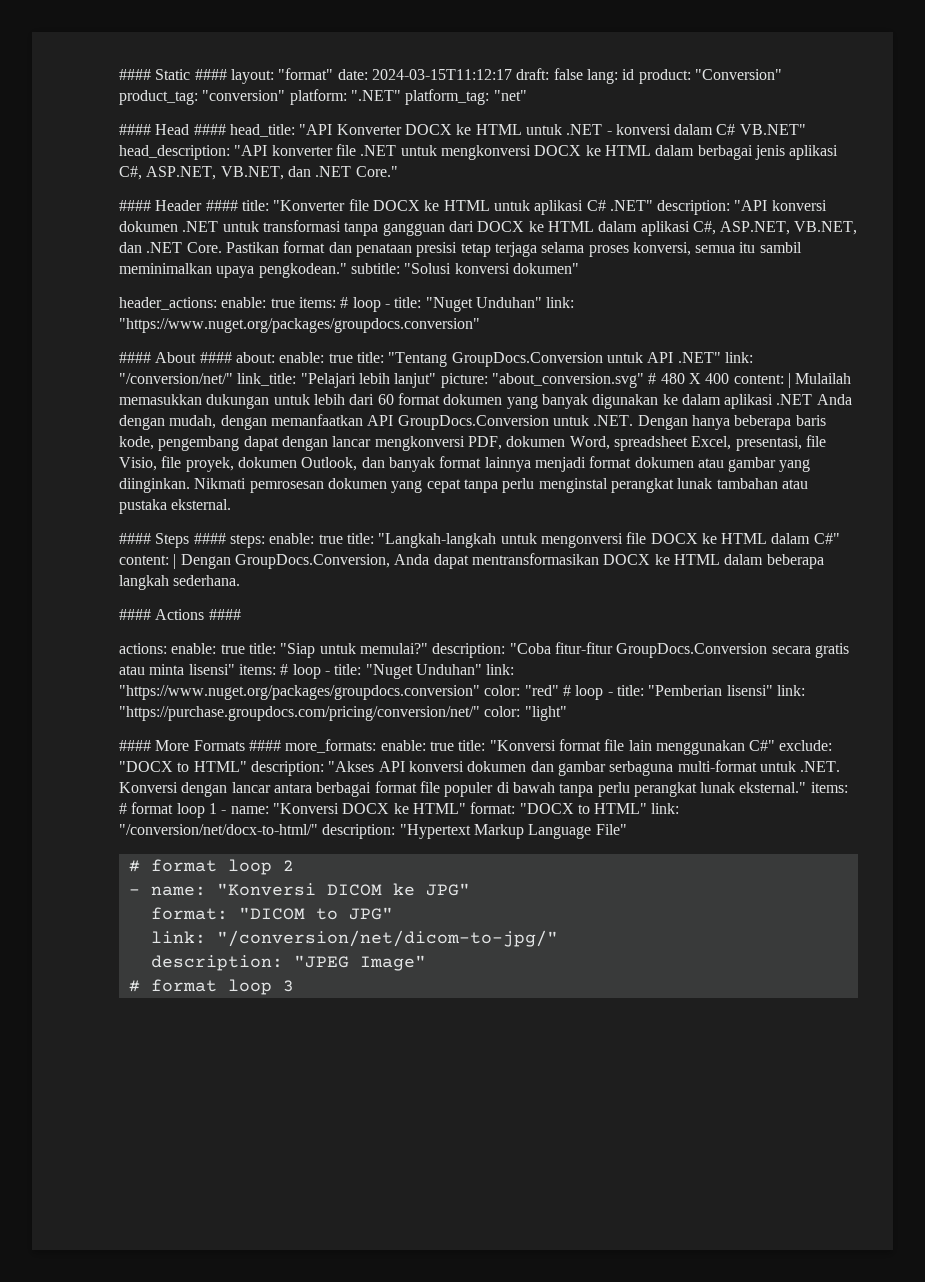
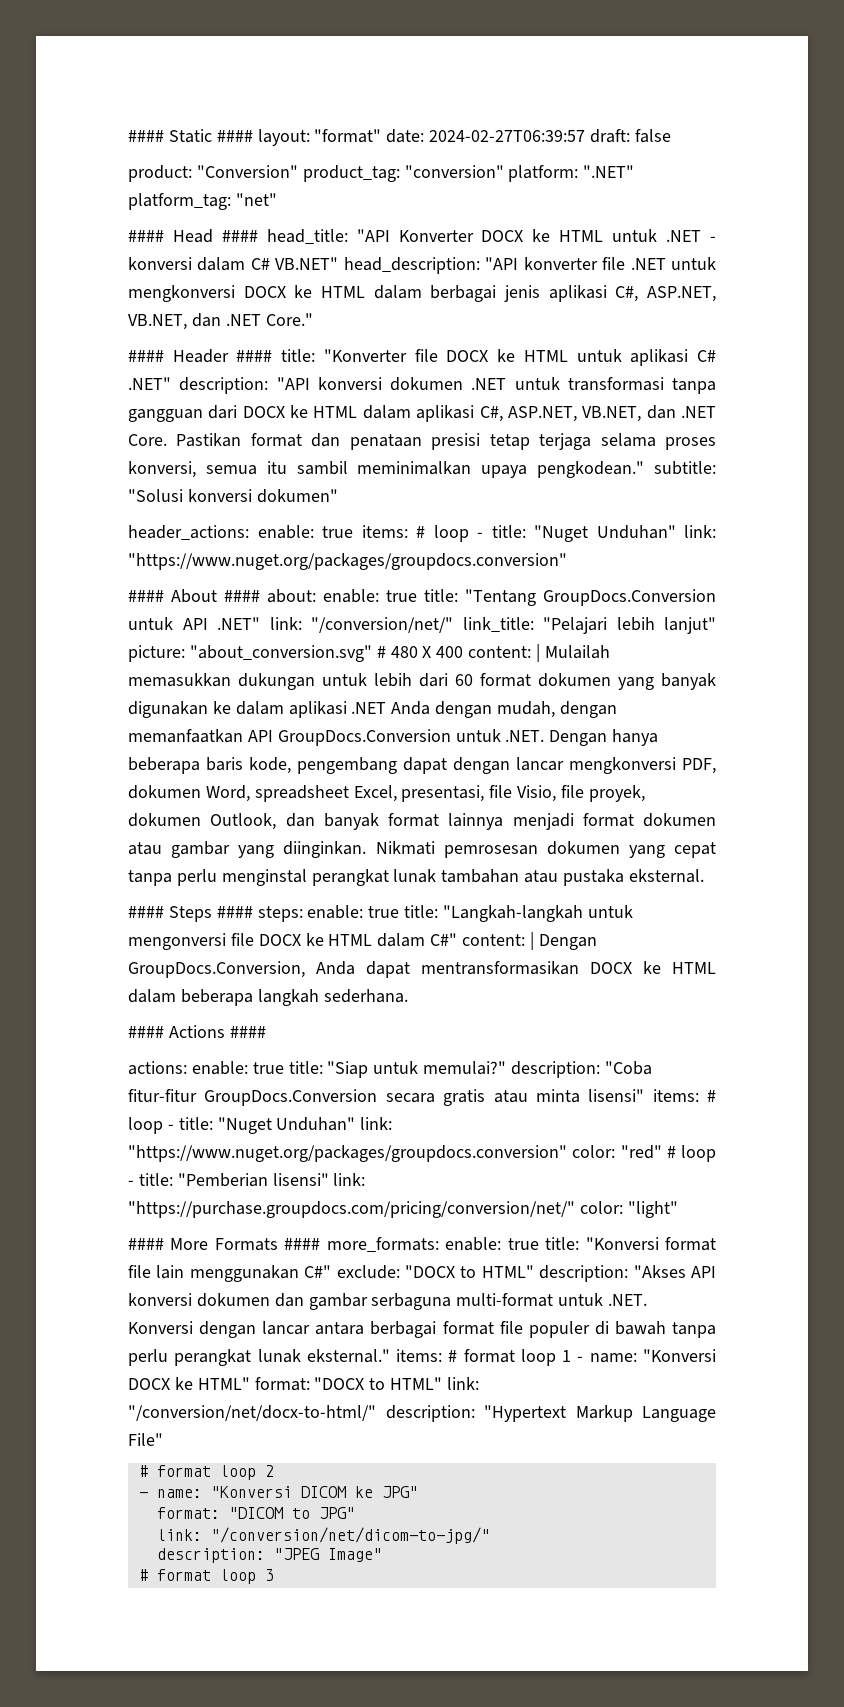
- #### Static #### layout: "format" date: 2024-03-15T11:12:17 draft: false lang: id product: "Conversion" product_tag: "conversion" platform: ".NET" platform_tag: "net"
+ #### Static #### layout: "format" date: 2024-02-27T06:39:57 draft: false
+ product: "Conversion" product_tag: "conversion" platform: ".NET" platform_tag: "net"

